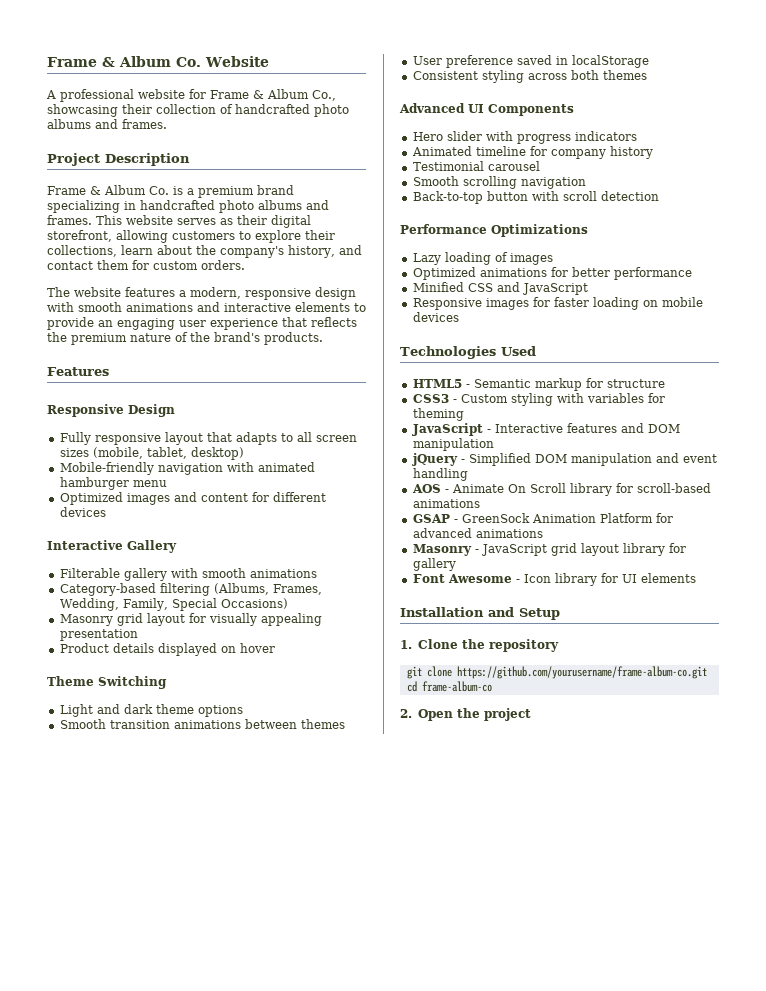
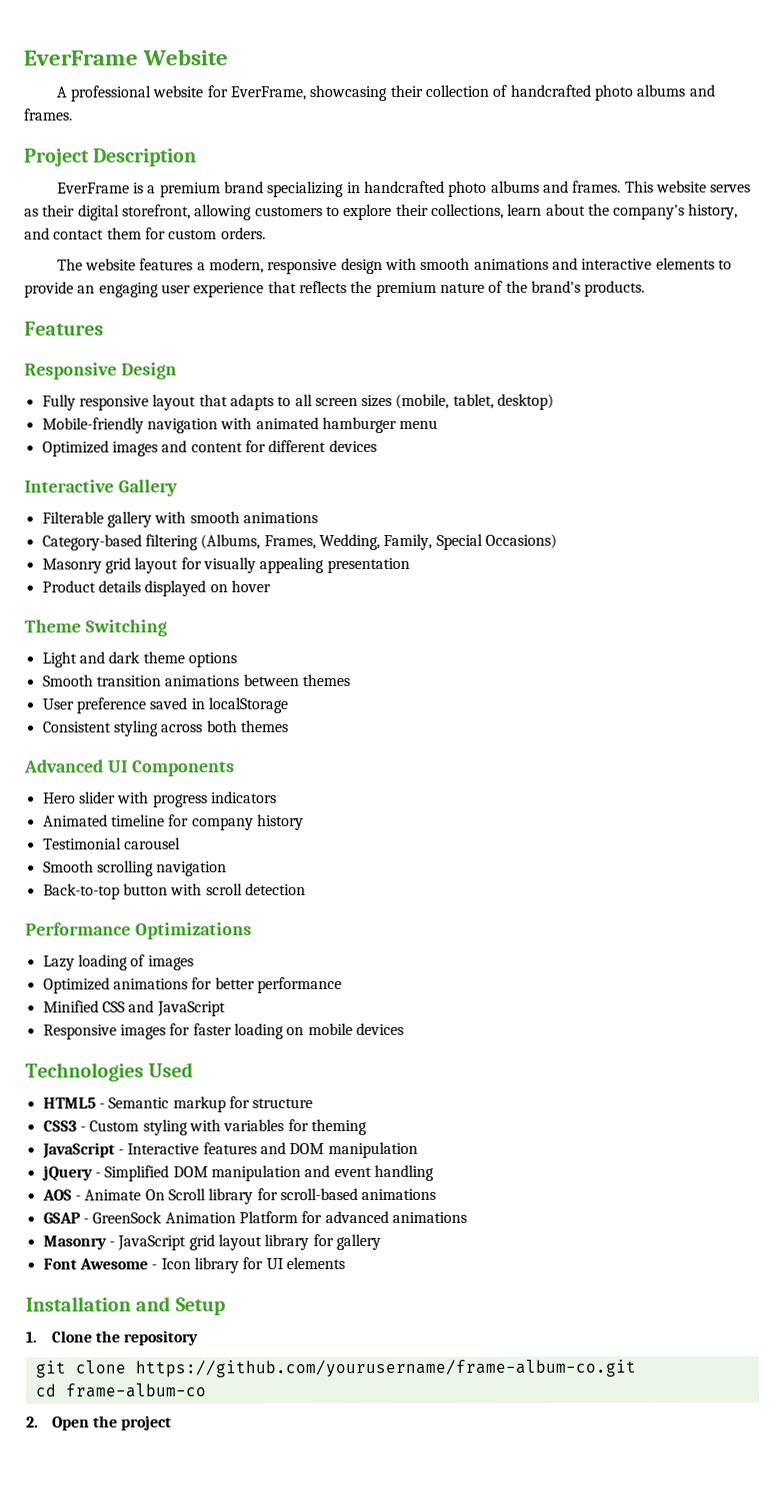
- Frame & Album Co. Website
+ EverFrame Website
- A professional website for Frame & Album Co., showcasing their collection of handcrafted photo albums and frames.
+ A professional website for EverFrame, showcasing their collection of handcrafted photo albums and frames.
- Frame & Album Co. is a premium brand specializing in handcrafted photo albums and frames.
+ EverFrame is a premium brand specializing in handcrafted photo albums and frames.

